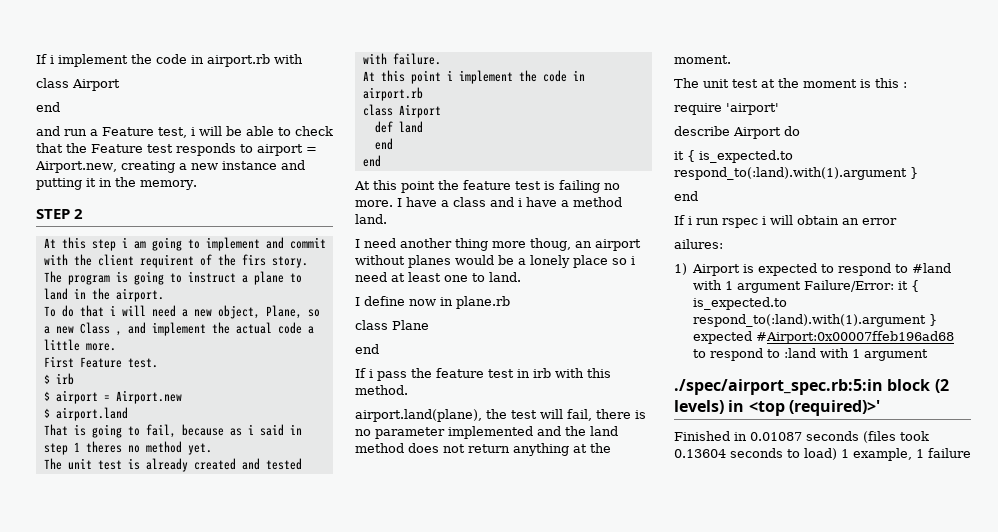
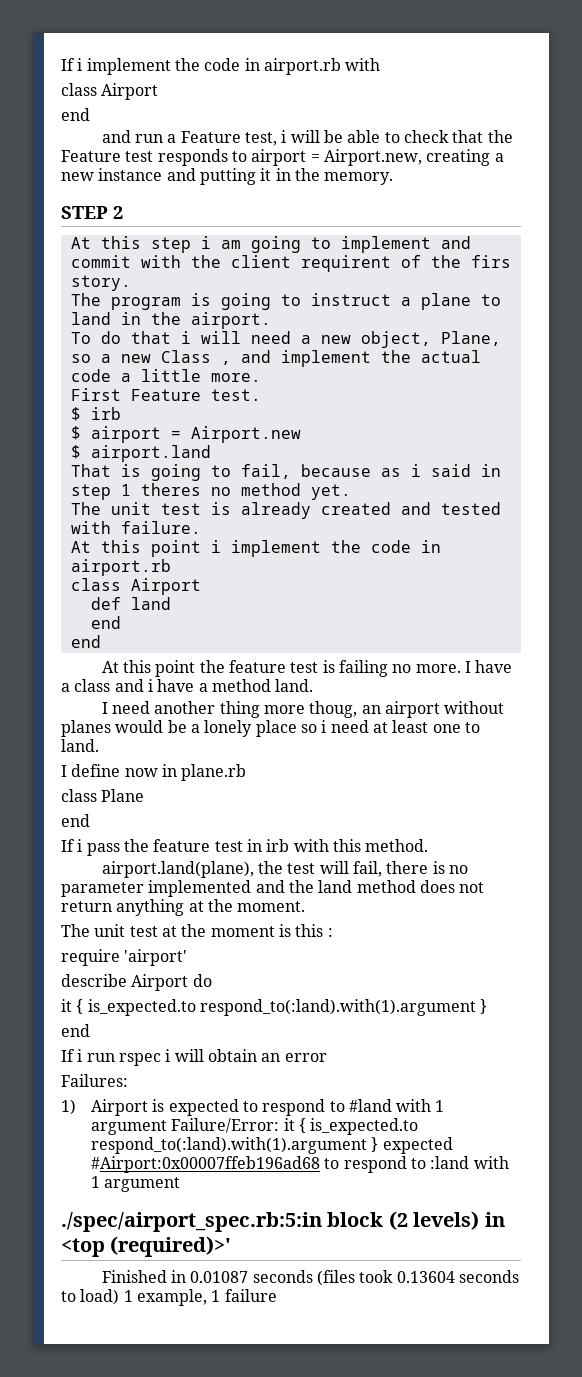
- ailures:
+ Failures:

